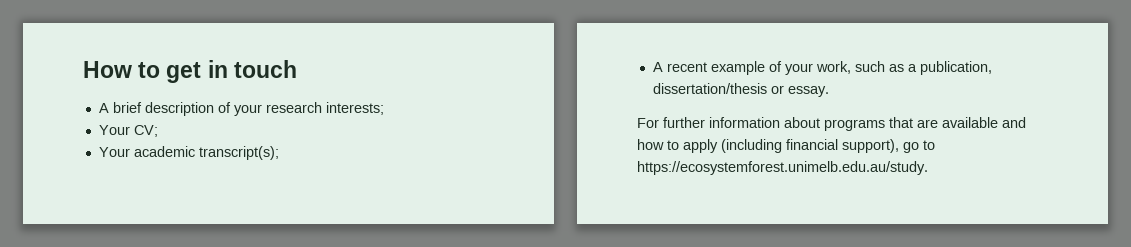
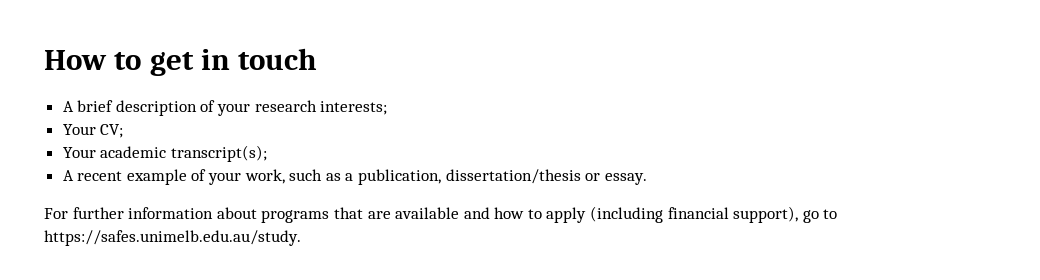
- For further information about programs that are available and how to apply (including financial support), go to https://ecosystemforest.unimelb.edu.au/study.
+ For further information about programs that are available and how to apply (including financial support), go to https://safes.unimelb.edu.au/study.

